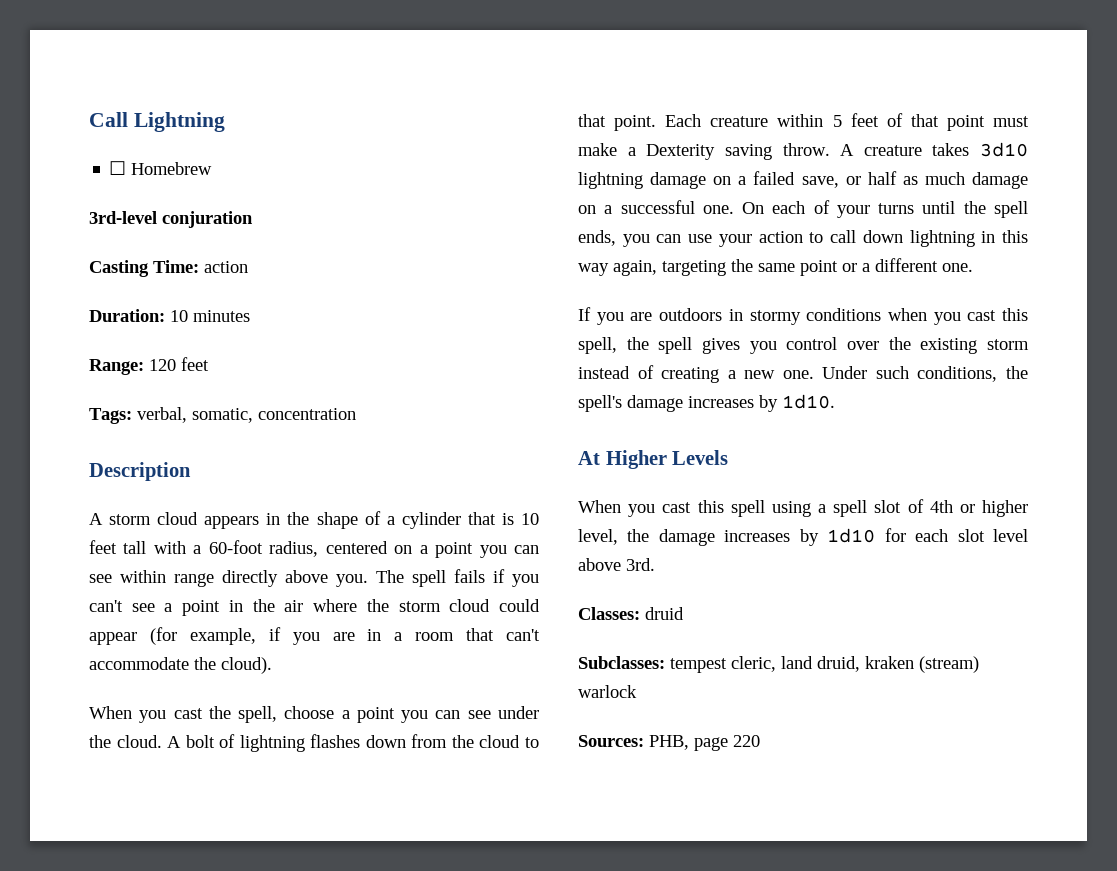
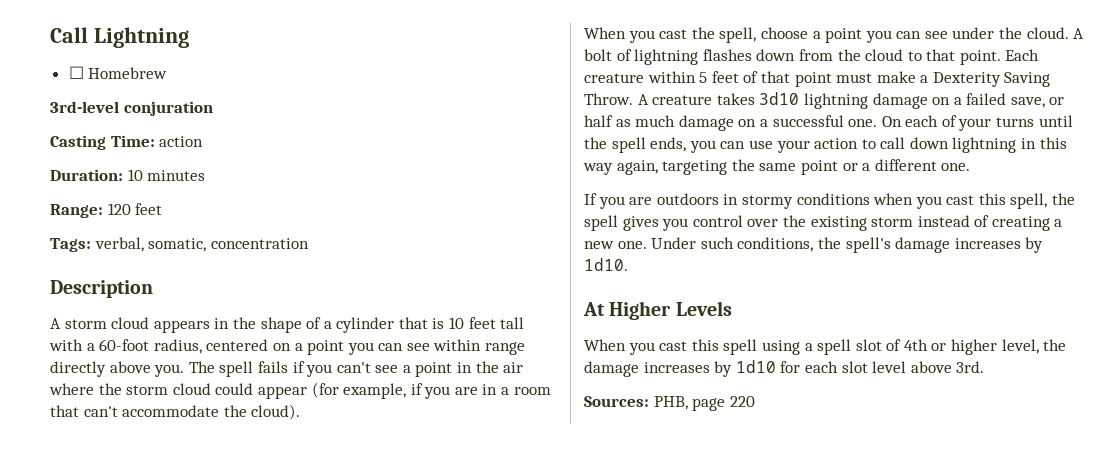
- Each creature within 5 feet of that point must make a Dexterity saving throw.
+ Each creature within 5 feet of that point must make a Dexterity Saving Throw.
- Classes: druid
- Subclasses: tempest cleric, land druid, kraken (stream) warlock

